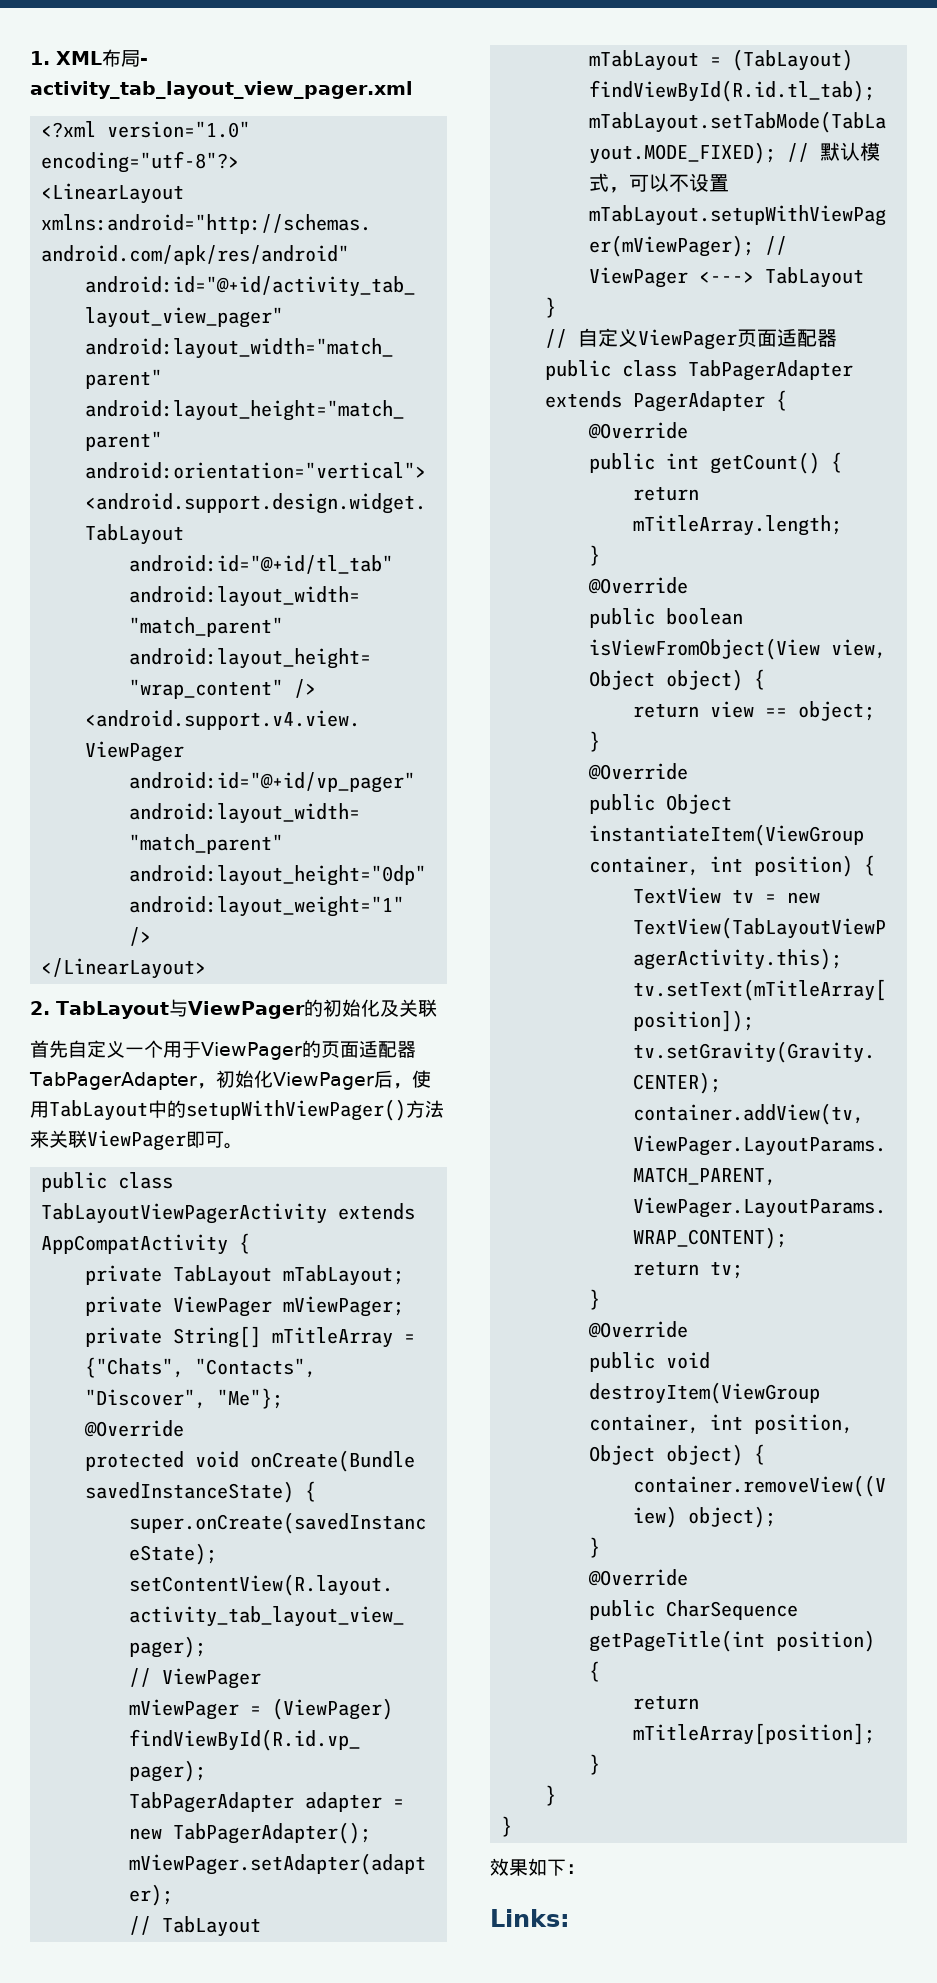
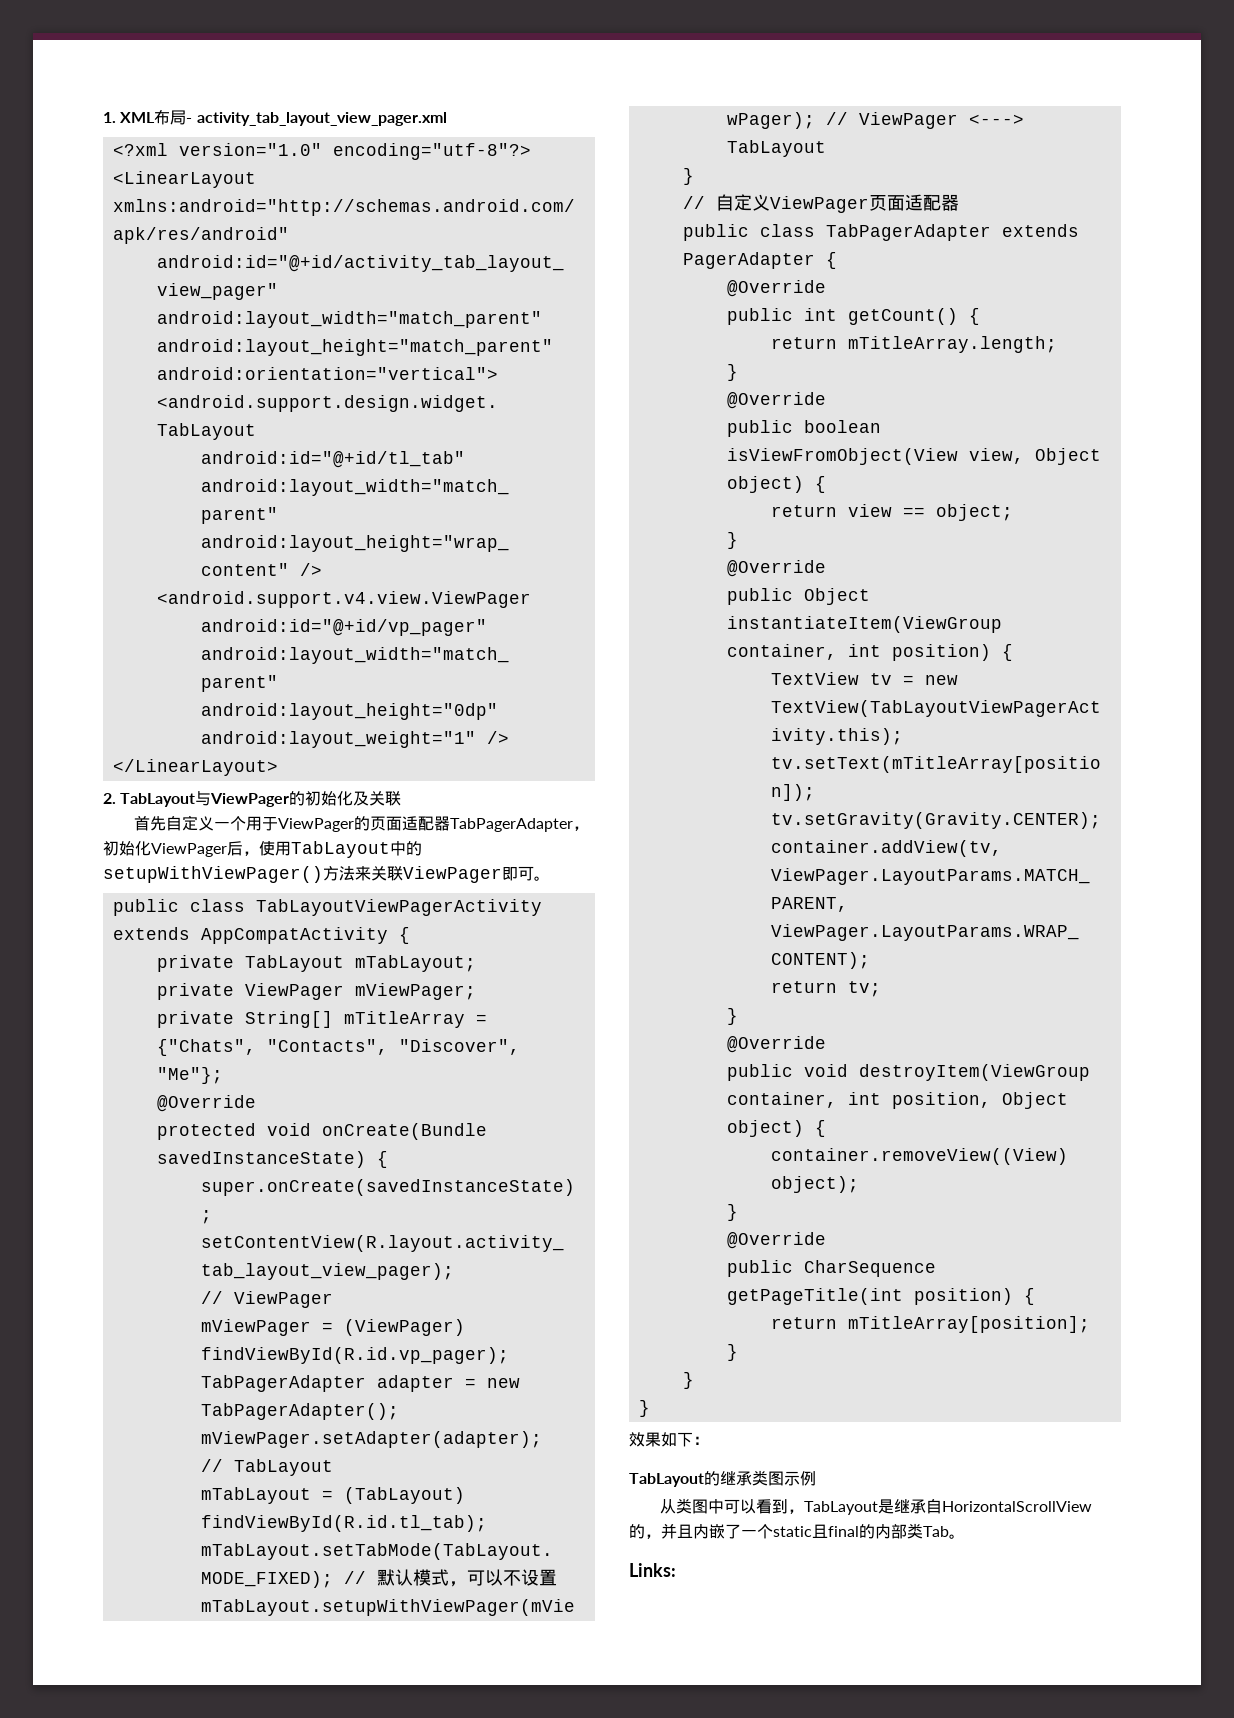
+ TabLayout的继承类图示例
+ 从类图中可以看到，TabLayout是继承自HorizontalScrollView的，并且内嵌了一个static且final的内部类Tab。

